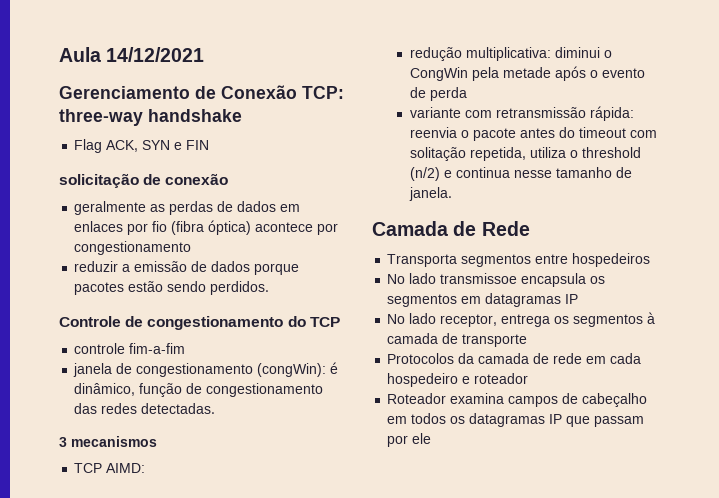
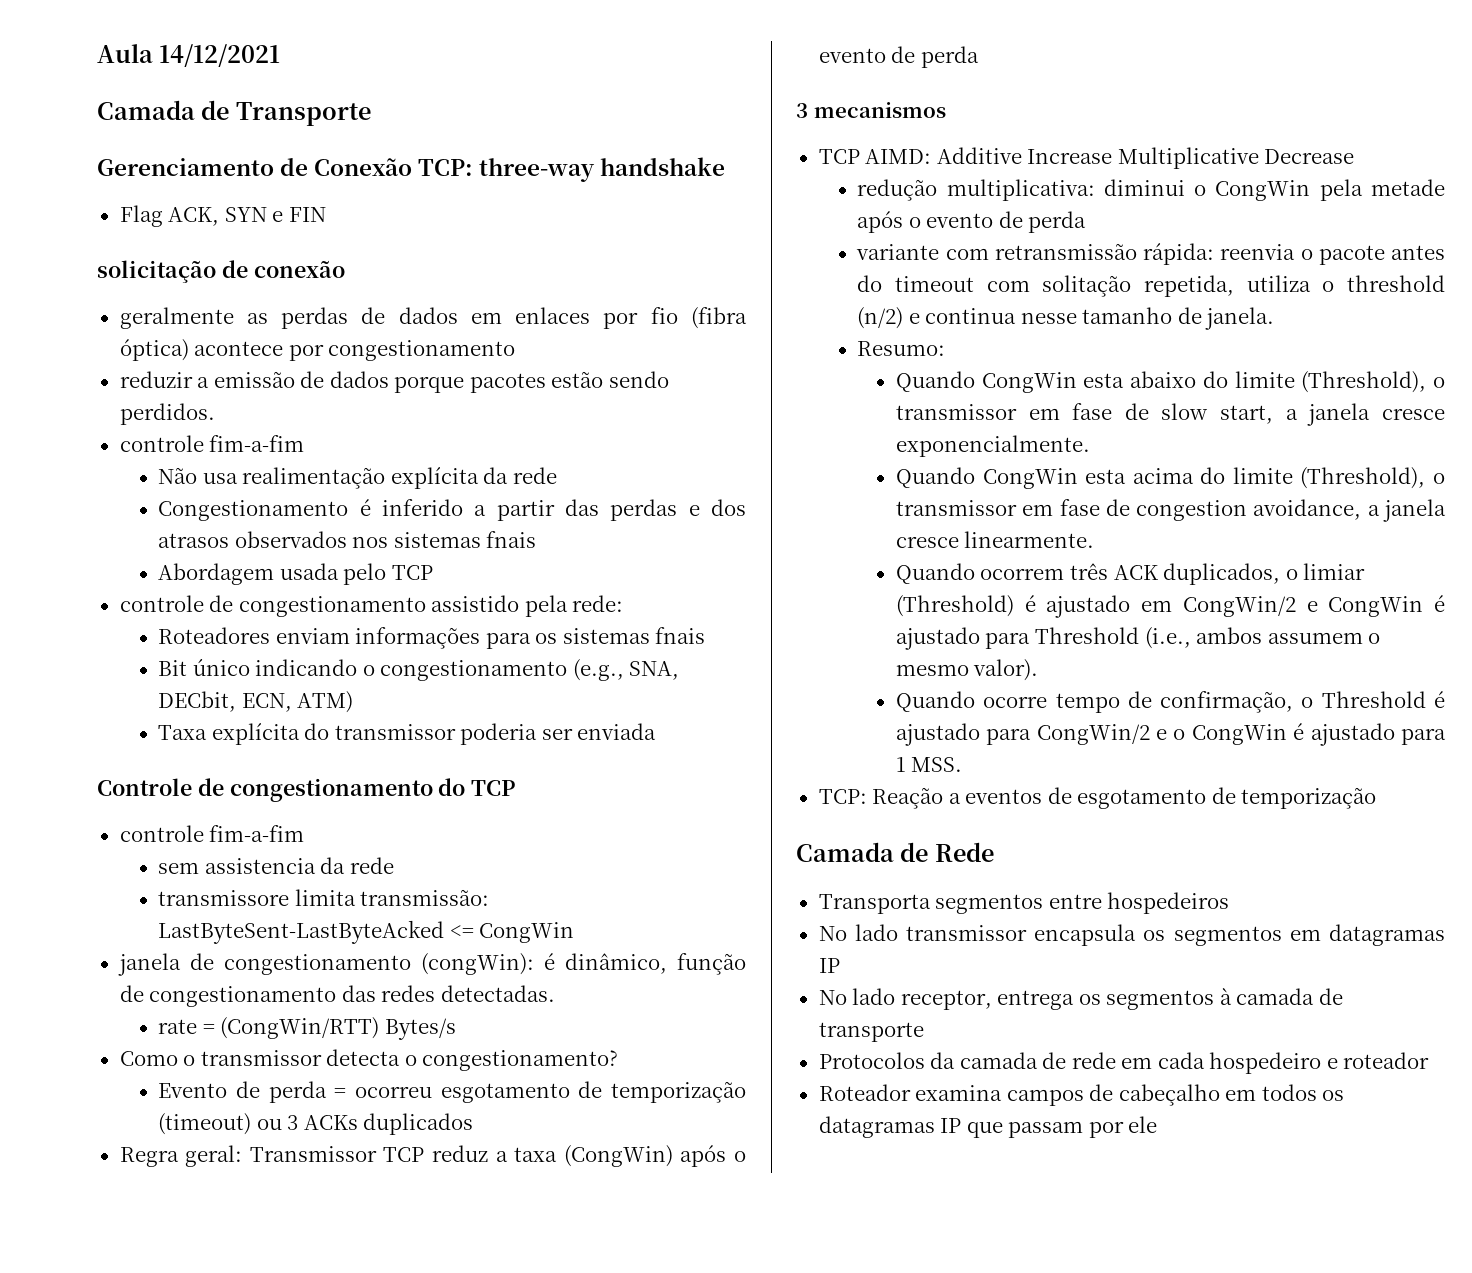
+ Camada de Transporte
  reduzir a emissão de dados porque pacotes estão sendo perdidos.
+ controle fim-a-fim
+ Não usa realimentação explícita da rede
+ Congestionamento é inferido a partir das perdas e dos atrasos observados nos sistemas fnais
+ Abordagem usada pelo TCP
+ controle de congestionamento assistido pela rede:
+ Roteadores enviam informações para os sistemas fnais
+ Bit único indicando o congestionamento (e.g., SNA, DECbit, ECN, ATM)
+ Taxa explícita do transmissor poderia ser enviada
+ sem assistencia da rede
+ transmissore limita transmissão: LastByteSent-LastByteAcked <= CongWin
+ rate = (CongWin/RTT) Bytes/s
+ Como o transmissor detecta o congestionamento?
+ Evento de perda = ocorreu esgotamento de temporização (timeout) ou 3 ACKs duplicados
+ Regra geral: Transmissor TCP reduz a taxa (CongWin) após o evento de perda
- TCP AIMD:
+ TCP AIMD: Additive Increase Multiplicative Decrease
+ Resumo:
+ Quando CongWin esta abaixo do limite (Threshold), o transmissor em fase de slow start, a janela cresce exponencialmente.
+ Quando CongWin esta acima do limite (Threshold), o transmissor em fase de congestion avoidance, a janela cresce linearmente.
+ Quando ocorrem três ACK duplicados, o limiar (Threshold) é ajustado em CongWin/2 e CongWin é ajustado para Threshold (i.e., ambos assumem o mesmo valor).
+ Quando ocorre tempo de confirmação, o Threshold é ajustado para CongWin/2 e o CongWin é ajustado para 1 MSS.
+ TCP: Reação a eventos de esgotamento de temporização
- No lado transmissoe encapsula os segmentos em datagramas IP
+ No lado transmissor encapsula os segmentos em datagramas IP

